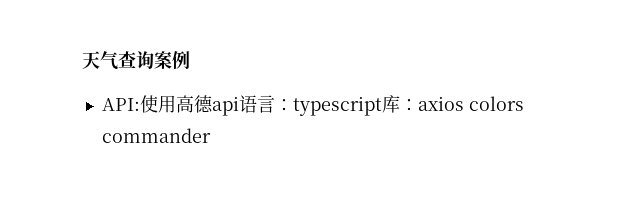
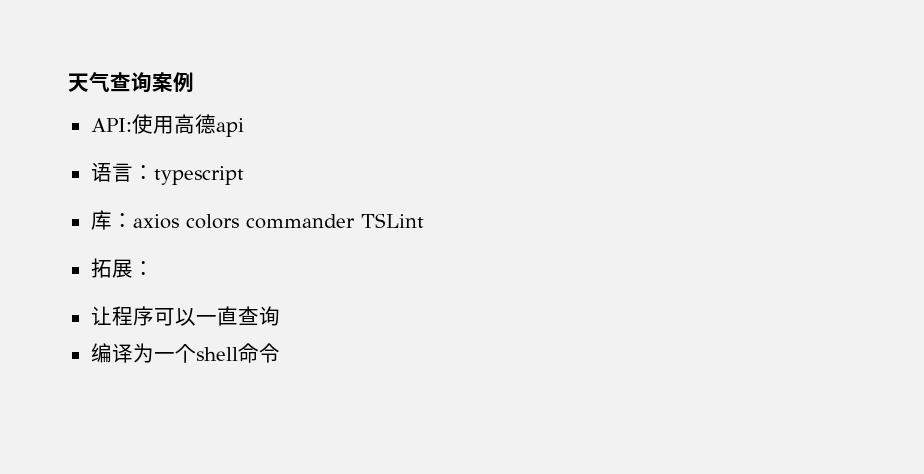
- API:使用高德api语言：typescript库：axios colors commander
+ API:使用高德api
+ 语言：typescript
+ 库：axios colors commander TSLint
+ 拓展：
+ 让程序可以一直查询
+ 编译为一个shell命令

